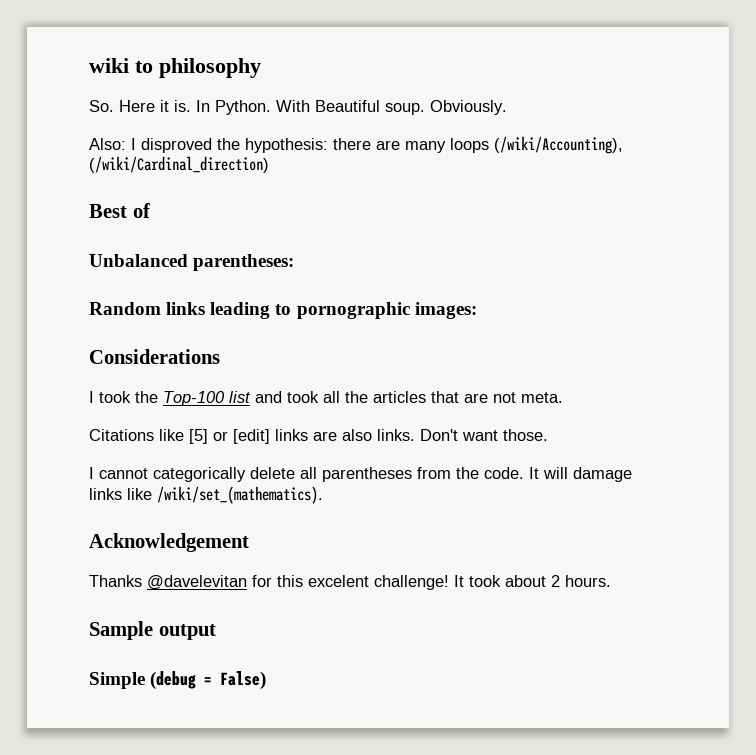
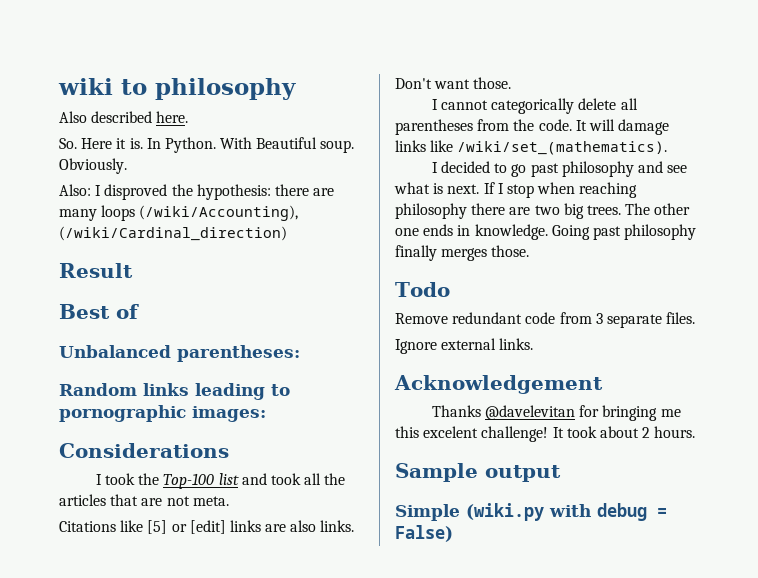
+ Also described here.
+ Result
+ I decided to go past philosophy and see what is next. If I stop when reaching philosophy there are two big trees. The other one ends in knowledge. Going past philosophy finally merges those.
+ Todo
+ Remove redundant code from 3 separate files.
+ Ignore external links.
- Thanks @davelevitan for this excelent challenge!
+ Thanks @davelevitan for bringing me this excelent challenge!
- Simple (debug = False)
+ Simple (wiki.py with debug = False)

